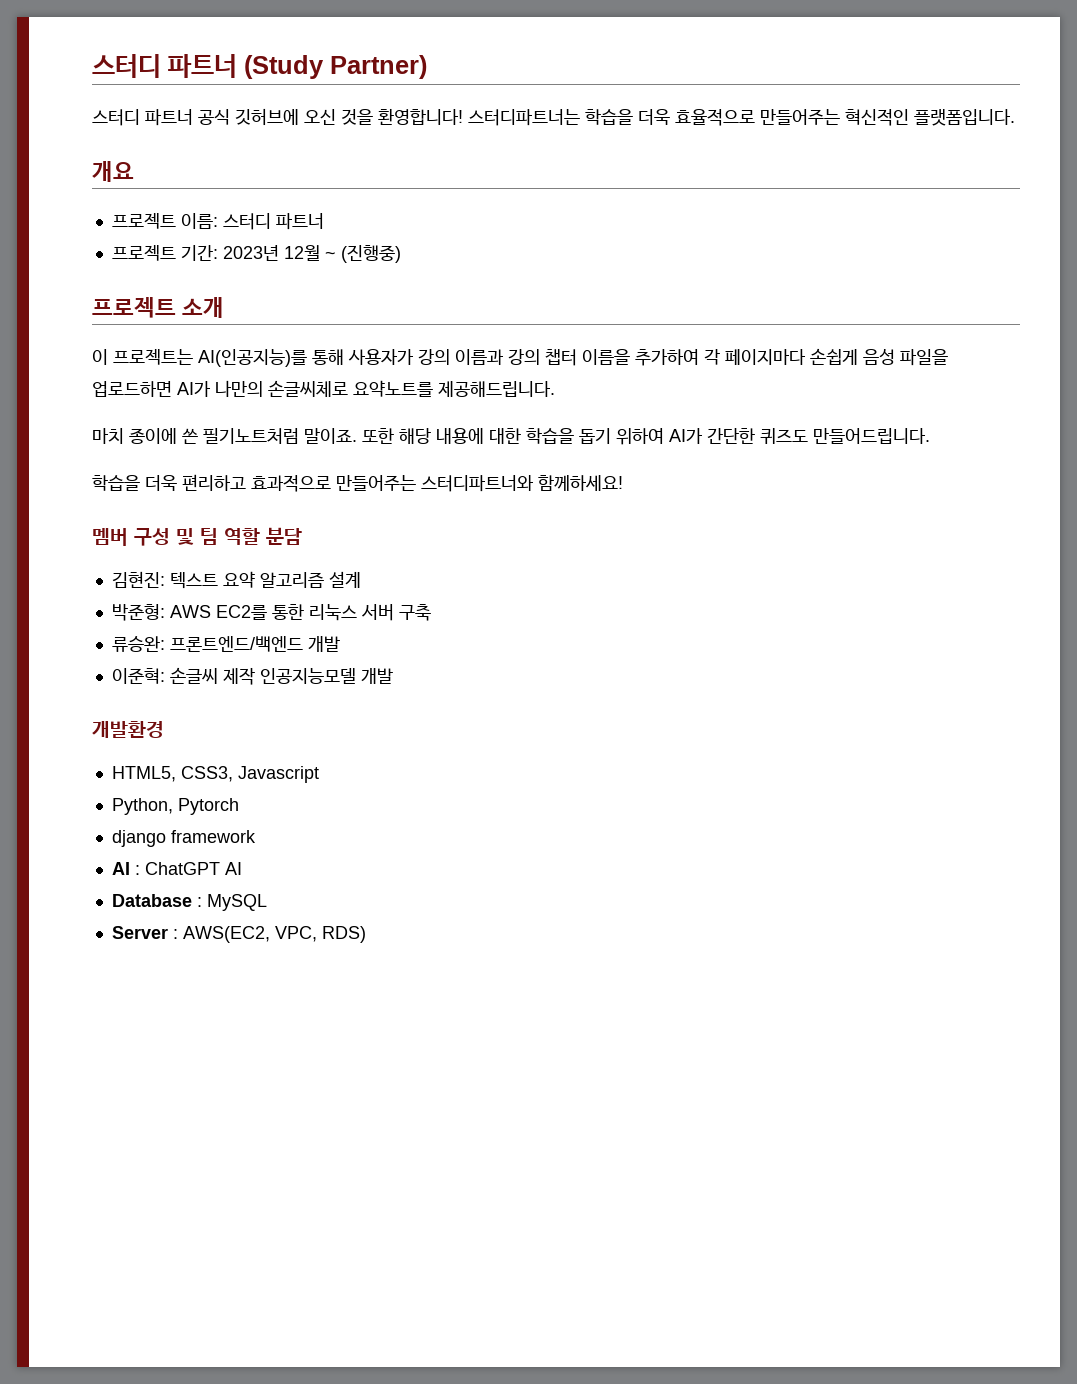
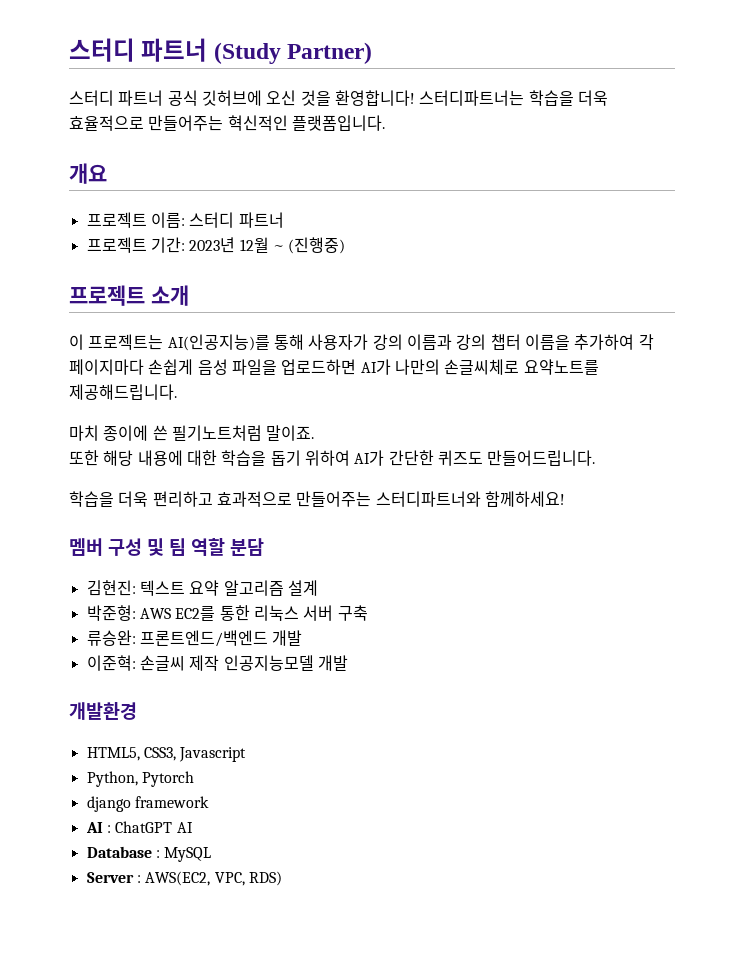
- 마치 종이에 쓴 필기노트처럼 말이죠. 또한 해당 내용에 대한 학습을 돕기 위하여 AI가 간단한 퀴즈도 만들어드립니다.
+ 마치 종이에 쓴 필기노트처럼 말이죠.
+ 또한 해당 내용에 대한 학습을 돕기 위하여 AI가 간단한 퀴즈도 만들어드립니다.

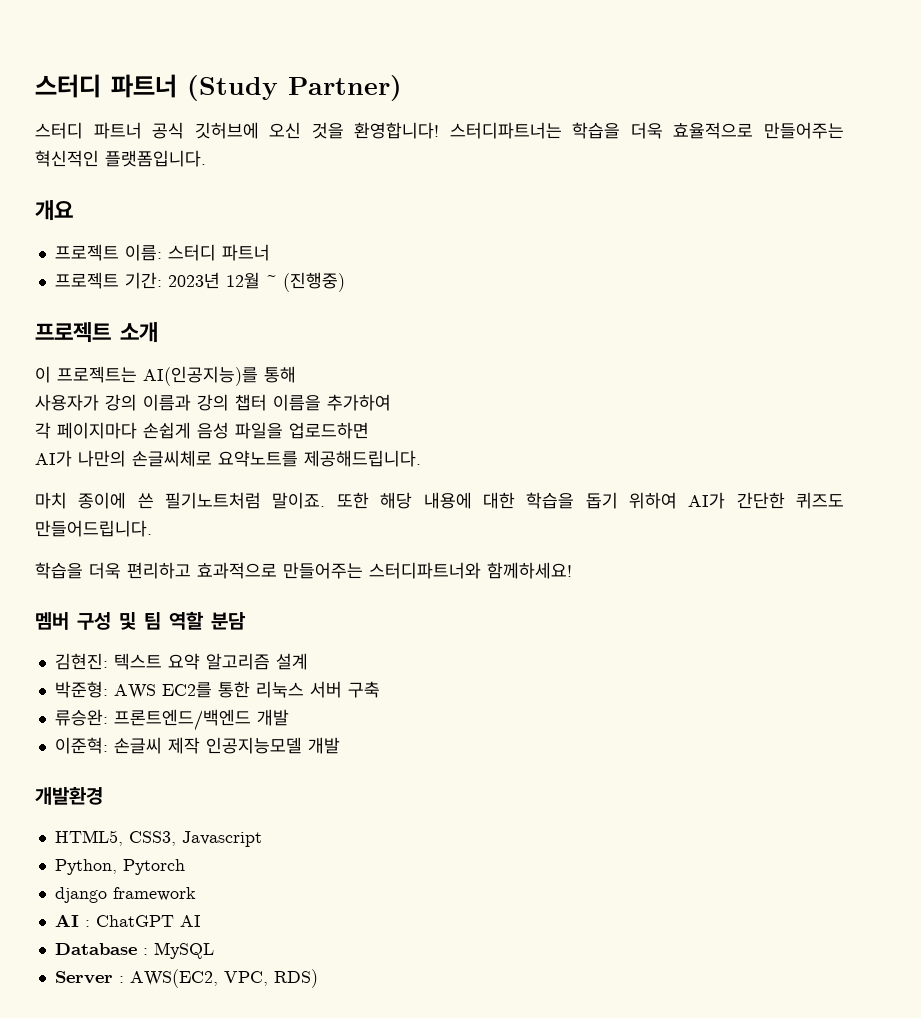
- 이 프로젝트는 AI(인공지능)를 통해 사용자가 강의 이름과 강의 챕터 이름을 추가하여 각 페이지마다 손쉽게 음성 파일을 업로드하면 AI가 나만의 손글씨체로 요약노트를 제공해드립니다.
+ 이 프로젝트는 AI(인공지능)를 통해
+ 사용자가 강의 이름과 강의 챕터 이름을 추가하여
+ 각 페이지마다 손쉽게 음성 파일을 업로드하면
+ AI가 나만의 손글씨체로 요약노트를 제공해드립니다.
- 마치 종이에 쓴 필기노트처럼 말이죠.
- 또한 해당 내용에 대한 학습을 돕기 위하여 AI가 간단한 퀴즈도 만들어드립니다.
+ 마치 종이에 쓴 필기노트처럼 말이죠. 또한 해당 내용에 대한 학습을 돕기 위하여 AI가 간단한 퀴즈도 만들어드립니다.

